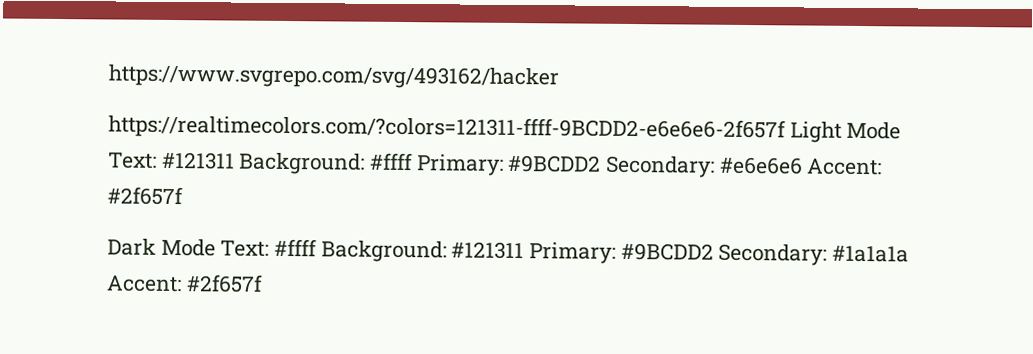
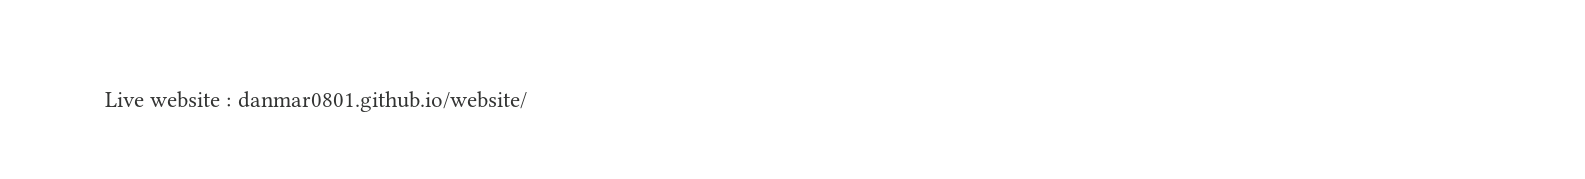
- https://www.svgrepo.com/svg/493162/hacker
- https://realtimecolors.com/?colors=121311-ffff-9BCDD2-e6e6e6-2f657f Light Mode Text: #121311 Background: #ffff Primary: #9BCDD2 Secondary: #e6e6e6 Accent: #2f657f
- Dark Mode Text: #ffff Background: #121311 Primary: #9BCDD2 Secondary: #1a1a1a Accent: #2f657f
+ Live website : danmar0801.github.io/website/

